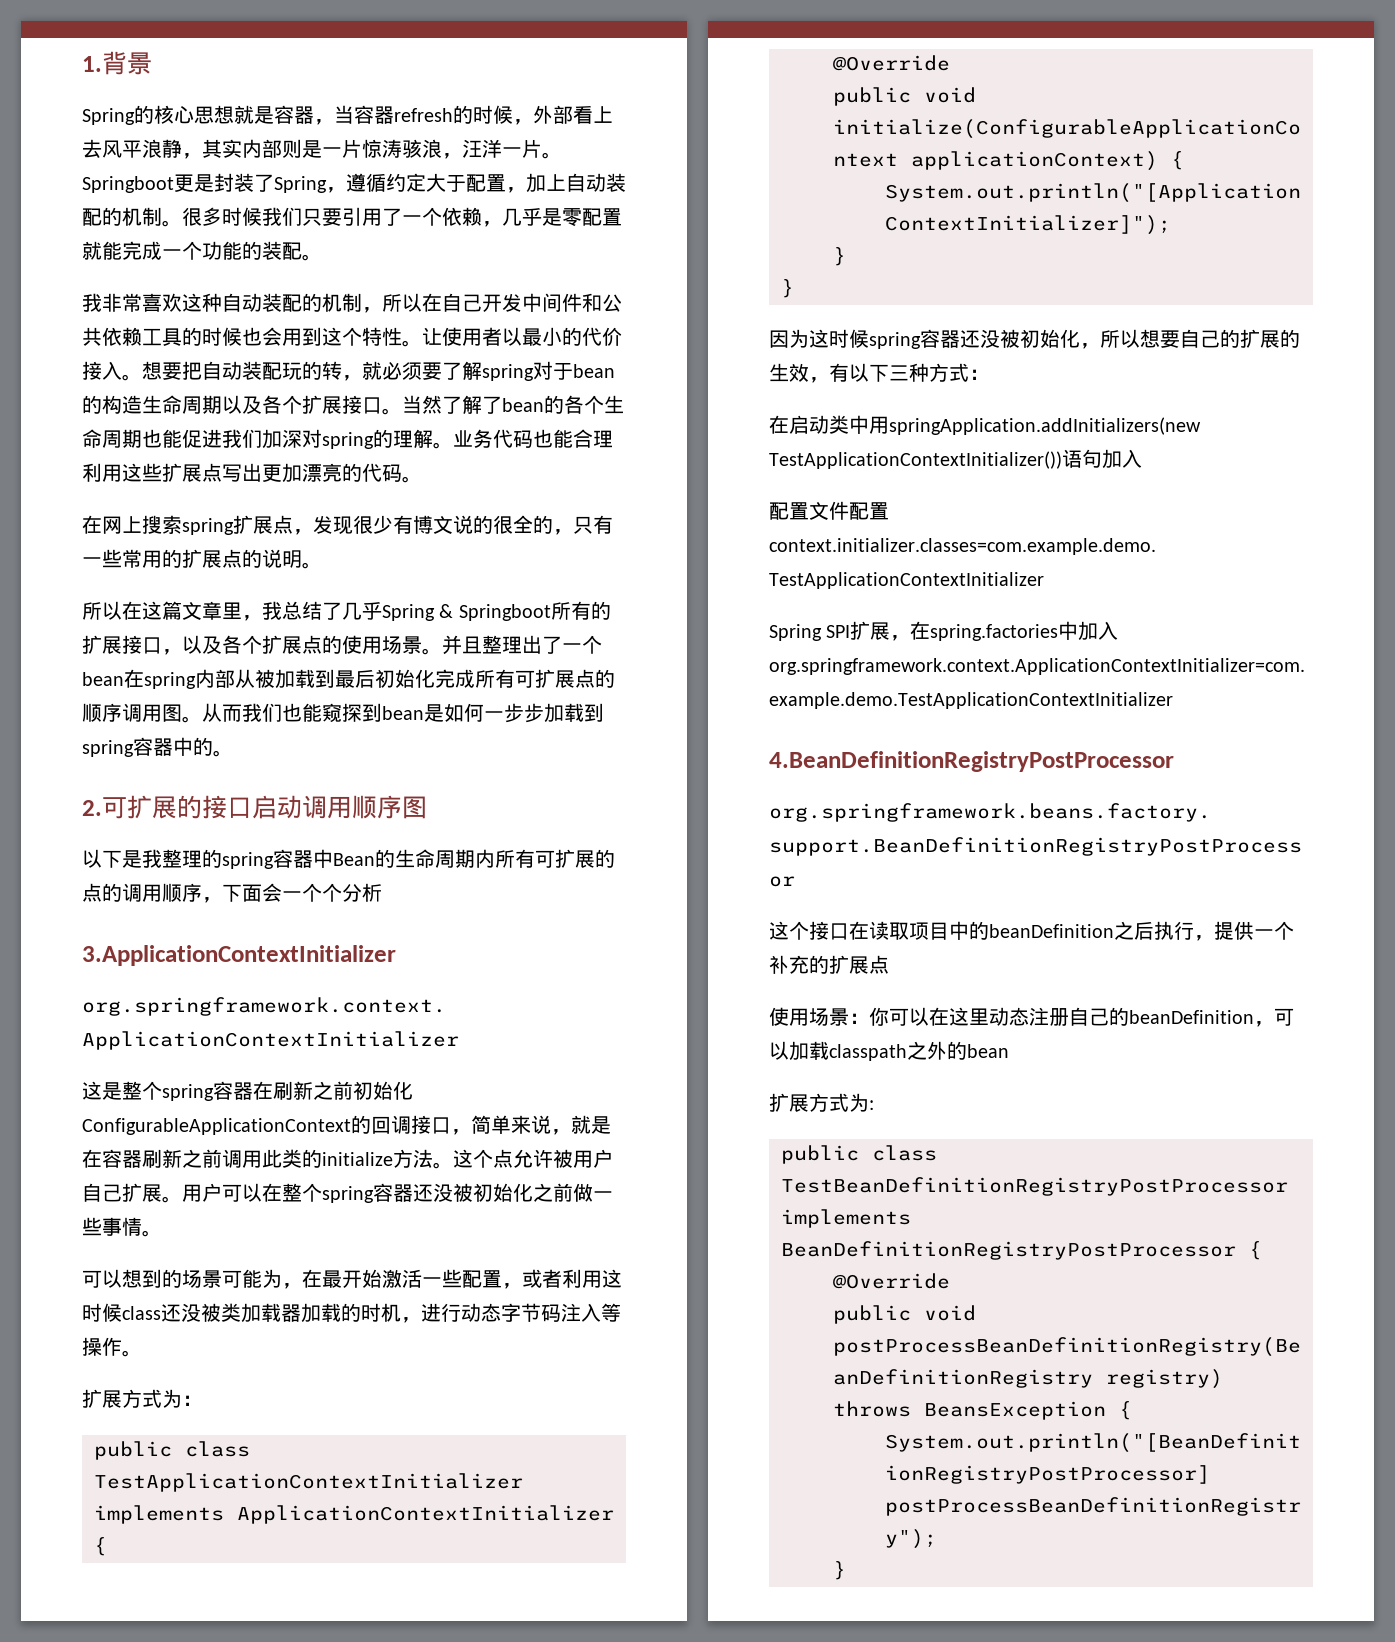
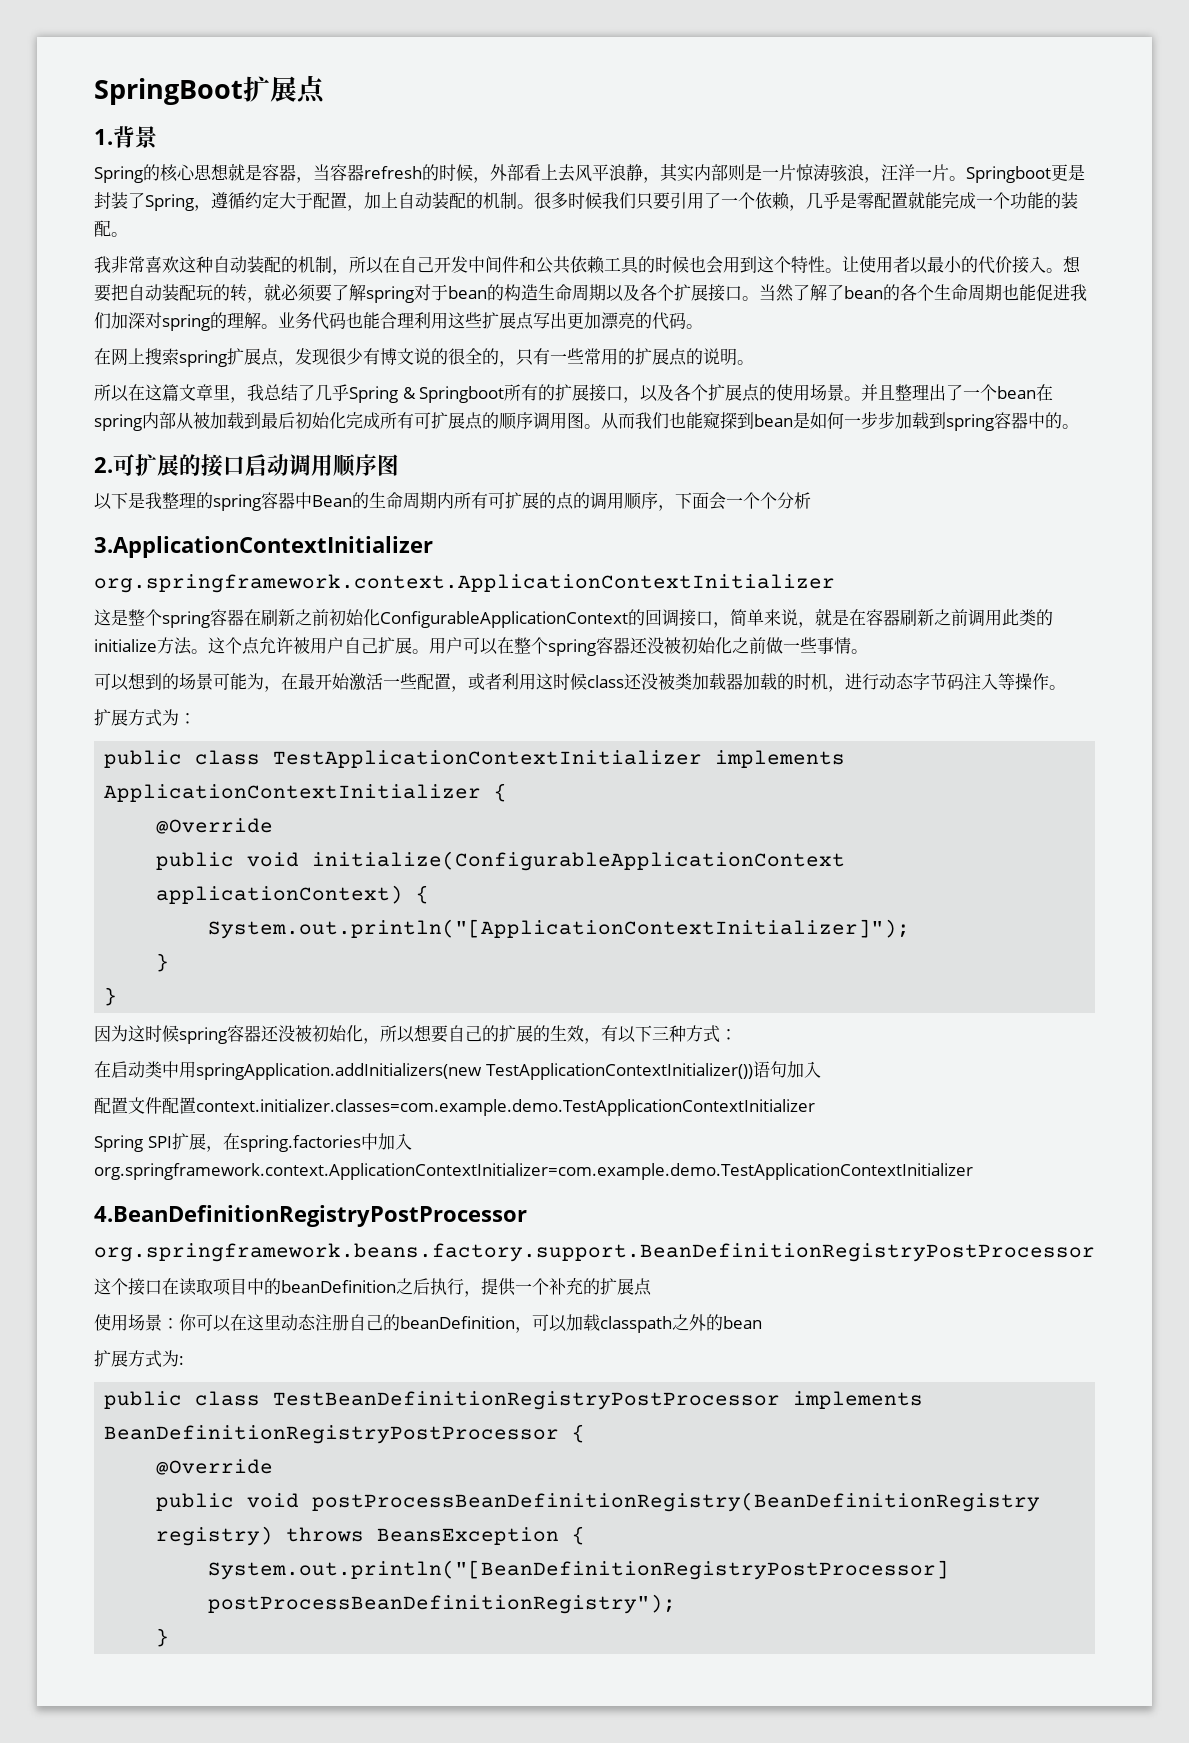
+ SpringBoot扩展点

